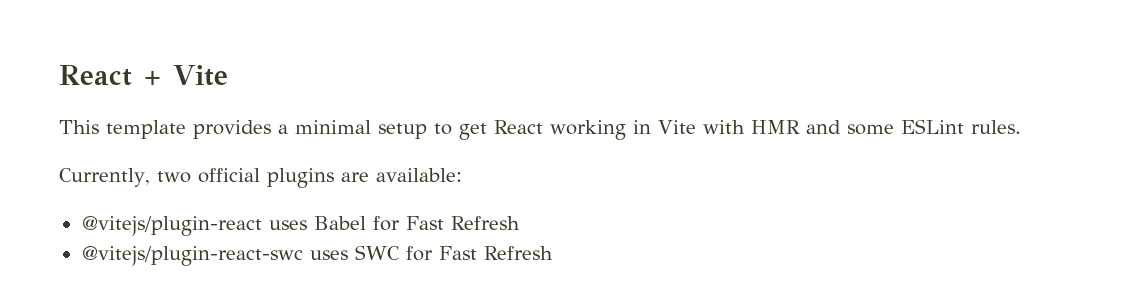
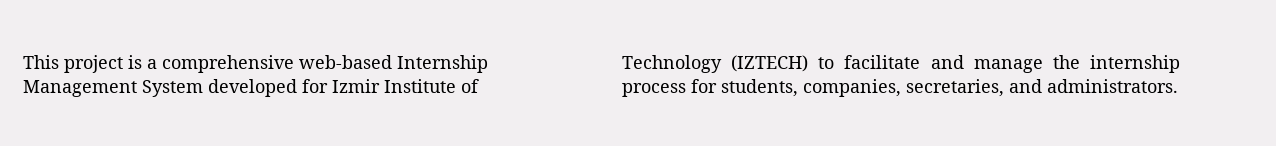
- React + Vite
- This template provides a minimal setup to get React working in Vite with HMR and some ESLint rules.
- Currently, two official plugins are available:
- @vitejs/plugin-react uses Babel for Fast Refresh
- @vitejs/plugin-react-swc uses SWC for Fast Refresh
+ This project is a comprehensive web-based Internship Management System developed for Izmir Institute of Technology (IZTECH) to facilitate and manage the internship process for students, companies, secretaries, and administrators.

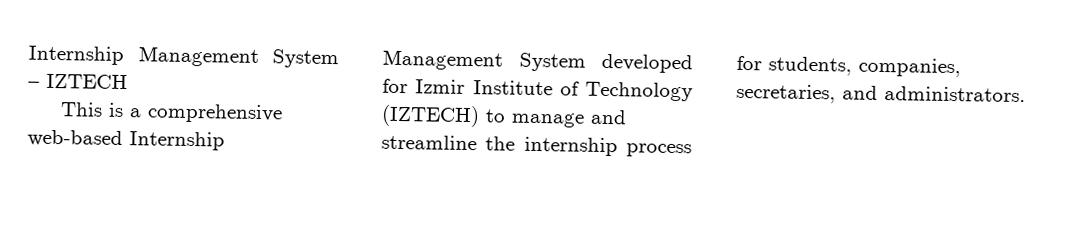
- This project is a comprehensive web-based Internship Management System developed for Izmir Institute of Technology (IZTECH) to facilitate and manage the internship process for students, companies, secretaries, and administrators.
+ Internship Management System – IZTECH
+ This is a comprehensive web-based Internship Management System developed for Izmir Institute of Technology (IZTECH) to manage and streamline the internship process for students, companies, secretaries, and administrators.

